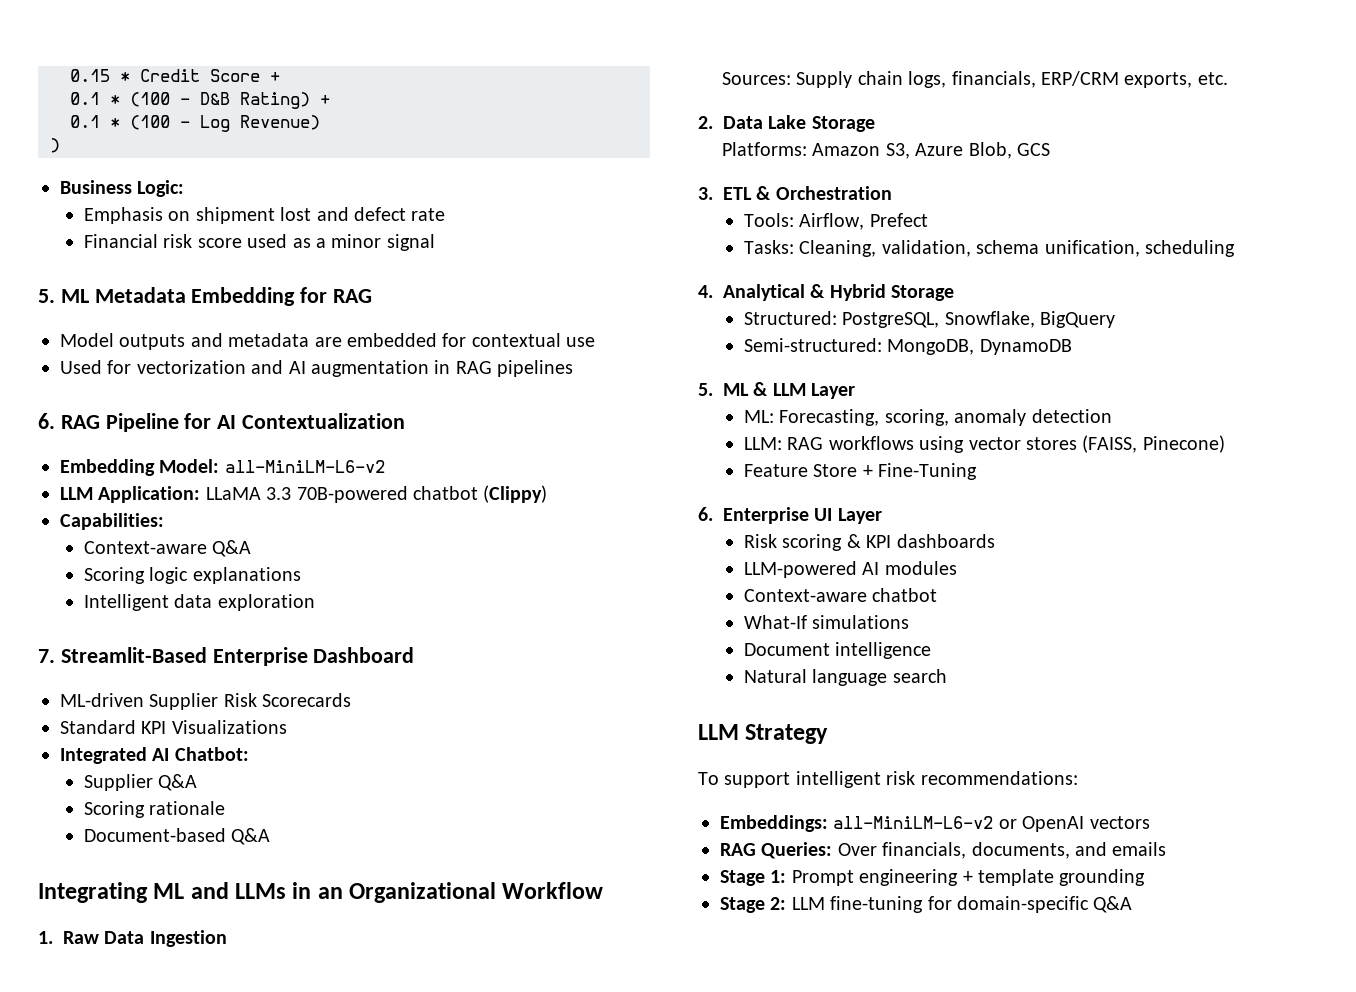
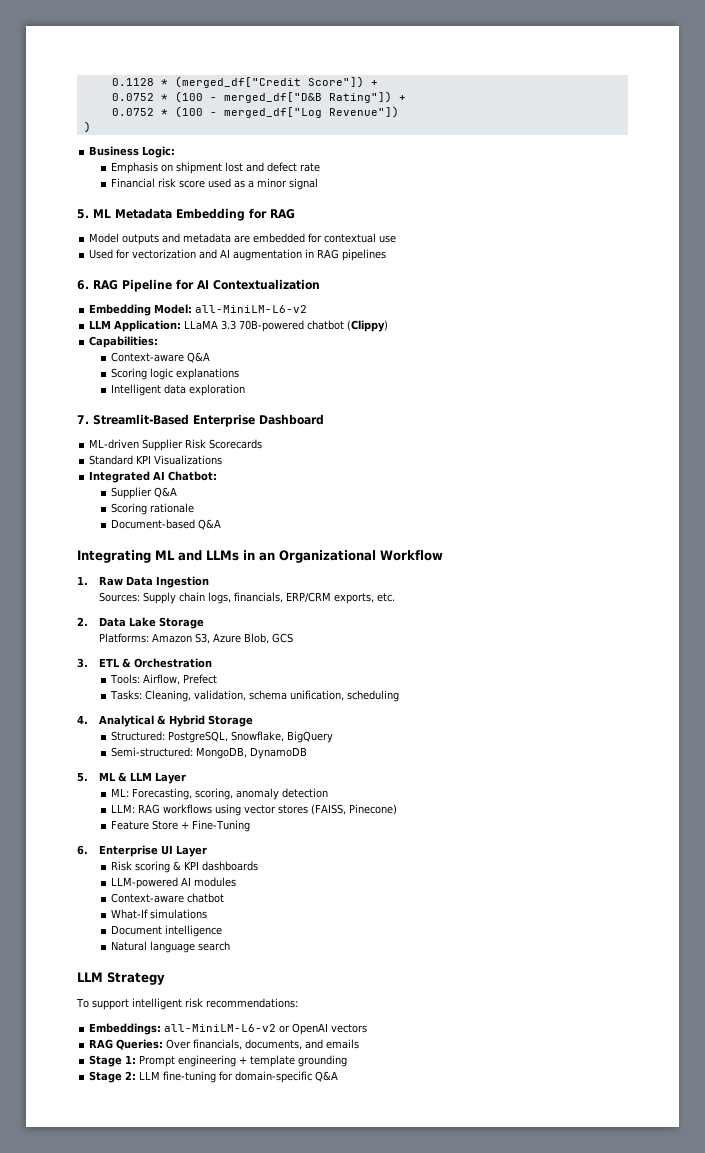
- 0.15 * Credit Score +
- 0.1 * (100 - D&B Rating) +
- 0.1 * (100 - Log Revenue)
+ 0.1128 * (merged_df["Credit Score"]) +
+ 0.0752 * (100 - merged_df["D&B Rating"]) +
+ 0.0752 * (100 - merged_df["Log Revenue"])

